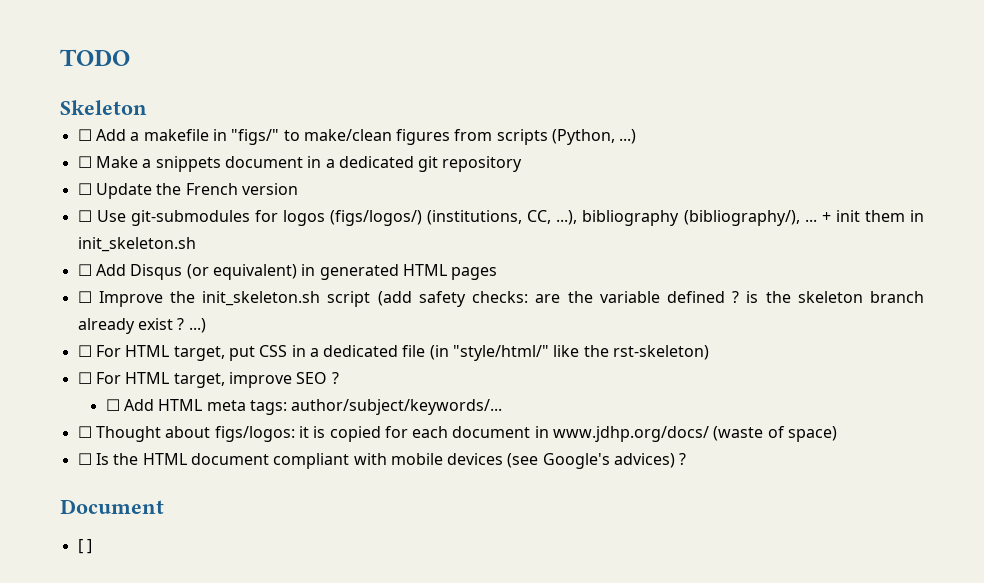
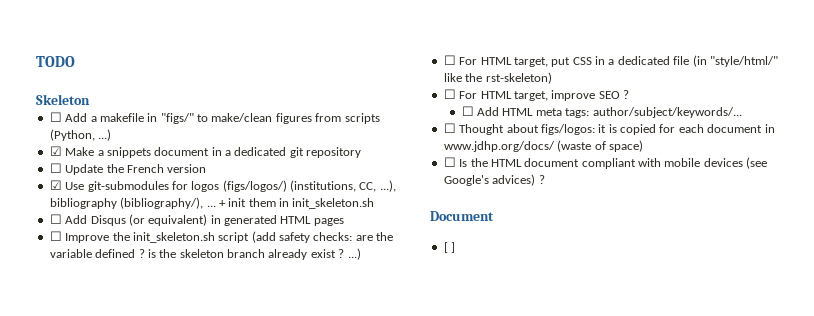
- ☐ Make a snippets document in a dedicated git repository
+ ☑ Make a snippets document in a dedicated git repository
- ☐ Use git-submodules for logos (figs/logos/) (institutions, CC, ...), bibliography (bibliography/), ...
+ ☑ Use git-submodules for logos (figs/logos/) (institutions, CC, ...), bibliography (bibliography/), ...

